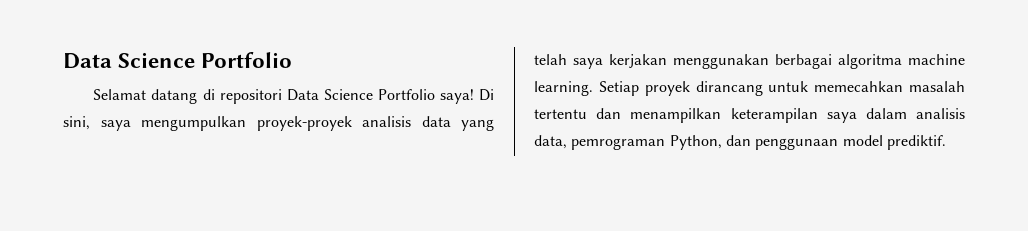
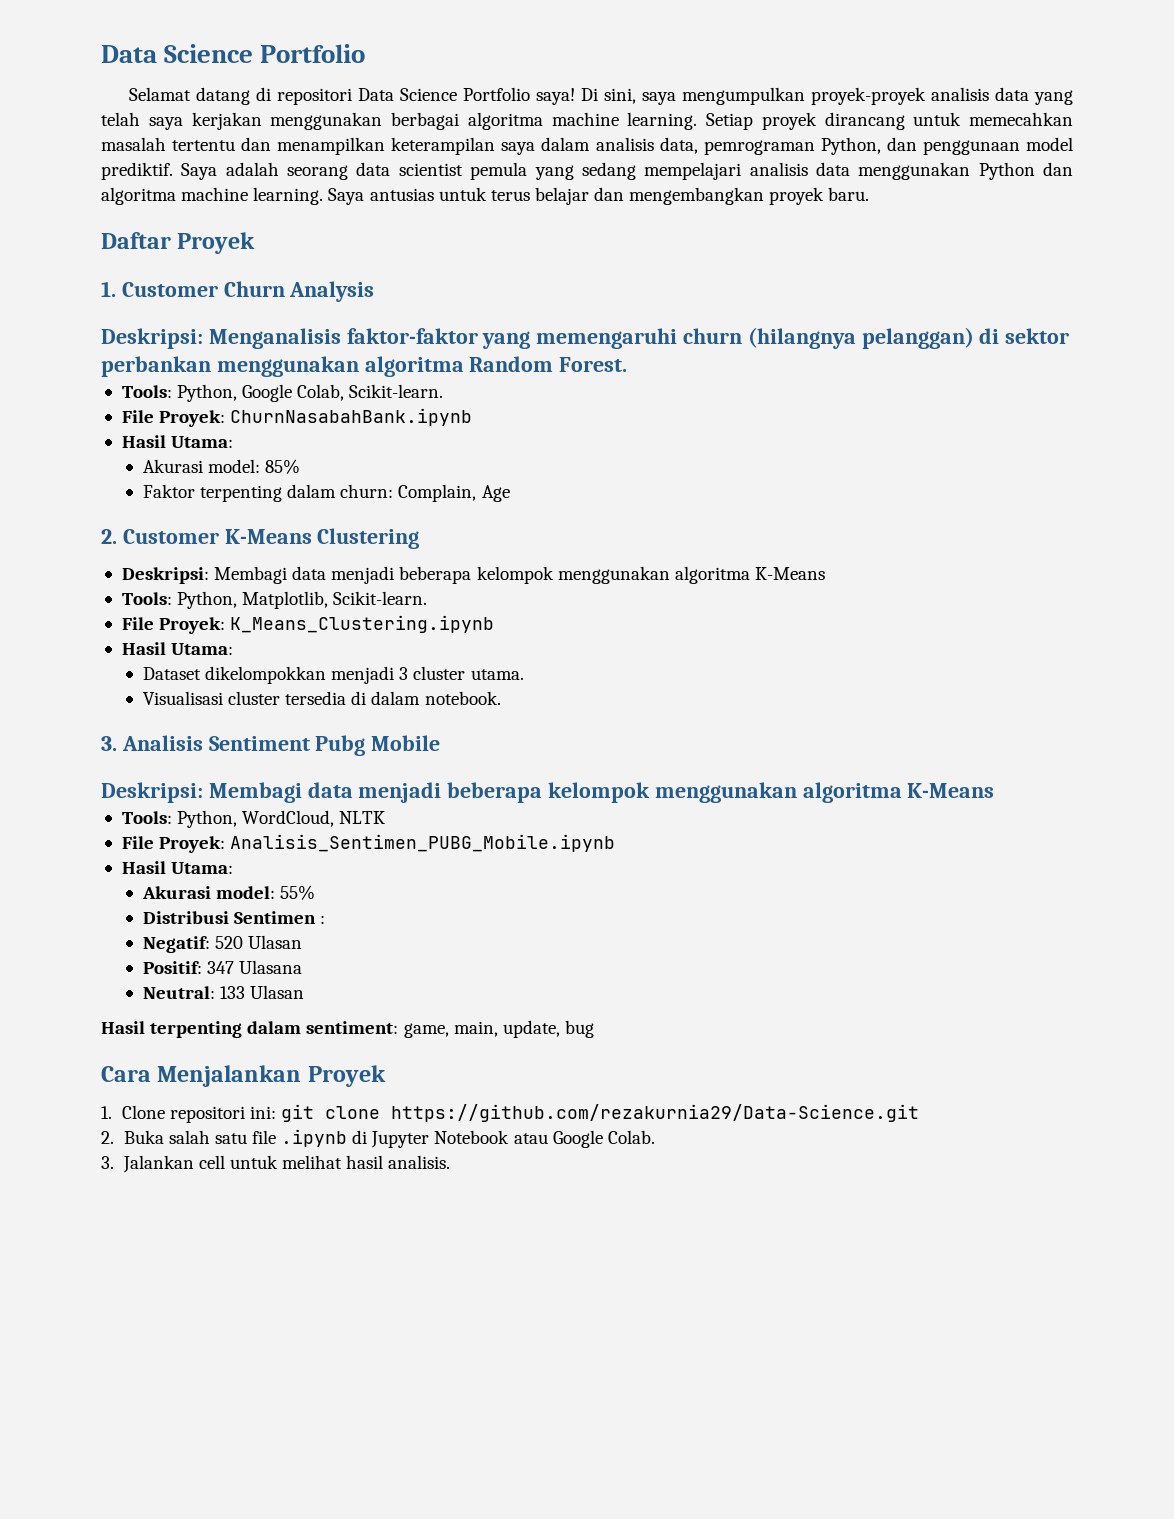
+ Saya adalah seorang data scientist pemula yang sedang mempelajari analisis data menggunakan Python dan algoritma machine learning. Saya antusias untuk terus belajar dan mengembangkan proyek baru.
+ Daftar Proyek
+ 1. Customer Churn Analysis
+ Deskripsi: Menganalisis faktor-faktor yang memengaruhi churn (hilangnya pelanggan) di sektor perbankan menggunakan algoritma Random Forest.
+ Tools: Python, Google Colab, Scikit-learn.
+ File Proyek: ChurnNasabahBank.ipynb
+ Hasil Utama:
+ Akurasi model: 85%
+ Faktor terpenting dalam churn: Complain, Age
+ 2. Customer K-Means Clustering
+ Deskripsi: Membagi data menjadi beberapa kelompok menggunakan algoritma K-Means
+ Tools: Python, Matplotlib, Scikit-learn.
+ File Proyek: K_Means_Clustering.ipynb
+ Hasil Utama:
+ Dataset dikelompokkan menjadi 3 cluster utama.
+ Visualisasi cluster tersedia di dalam notebook.
+ 3. Analisis Sentiment Pubg Mobile
+ Deskripsi: Membagi data menjadi beberapa kelompok menggunakan algoritma K-Means
+ Tools: Python, WordCloud, NLTK
+ File Proyek: Analisis_Sentimen_PUBG_Mobile.ipynb
+ Hasil Utama:
+ Akurasi model: 55%
+ Distribusi Sentimen :
+ Negatif: 520 Ulasan
+ Positif: 347 Ulasana
+ Neutral: 133 Ulasan
+ Hasil terpenting dalam sentiment: game, main, update, bug
+ Cara Menjalankan Proyek
+ 1. Clone repositori ini: git clone https://github.com/rezakurnia29/Data-Science.git
+ 2. Buka salah satu file .ipynb di Jupyter Notebook atau Google Colab.
+ 3. Jalankan cell untuk melihat hasil analisis.

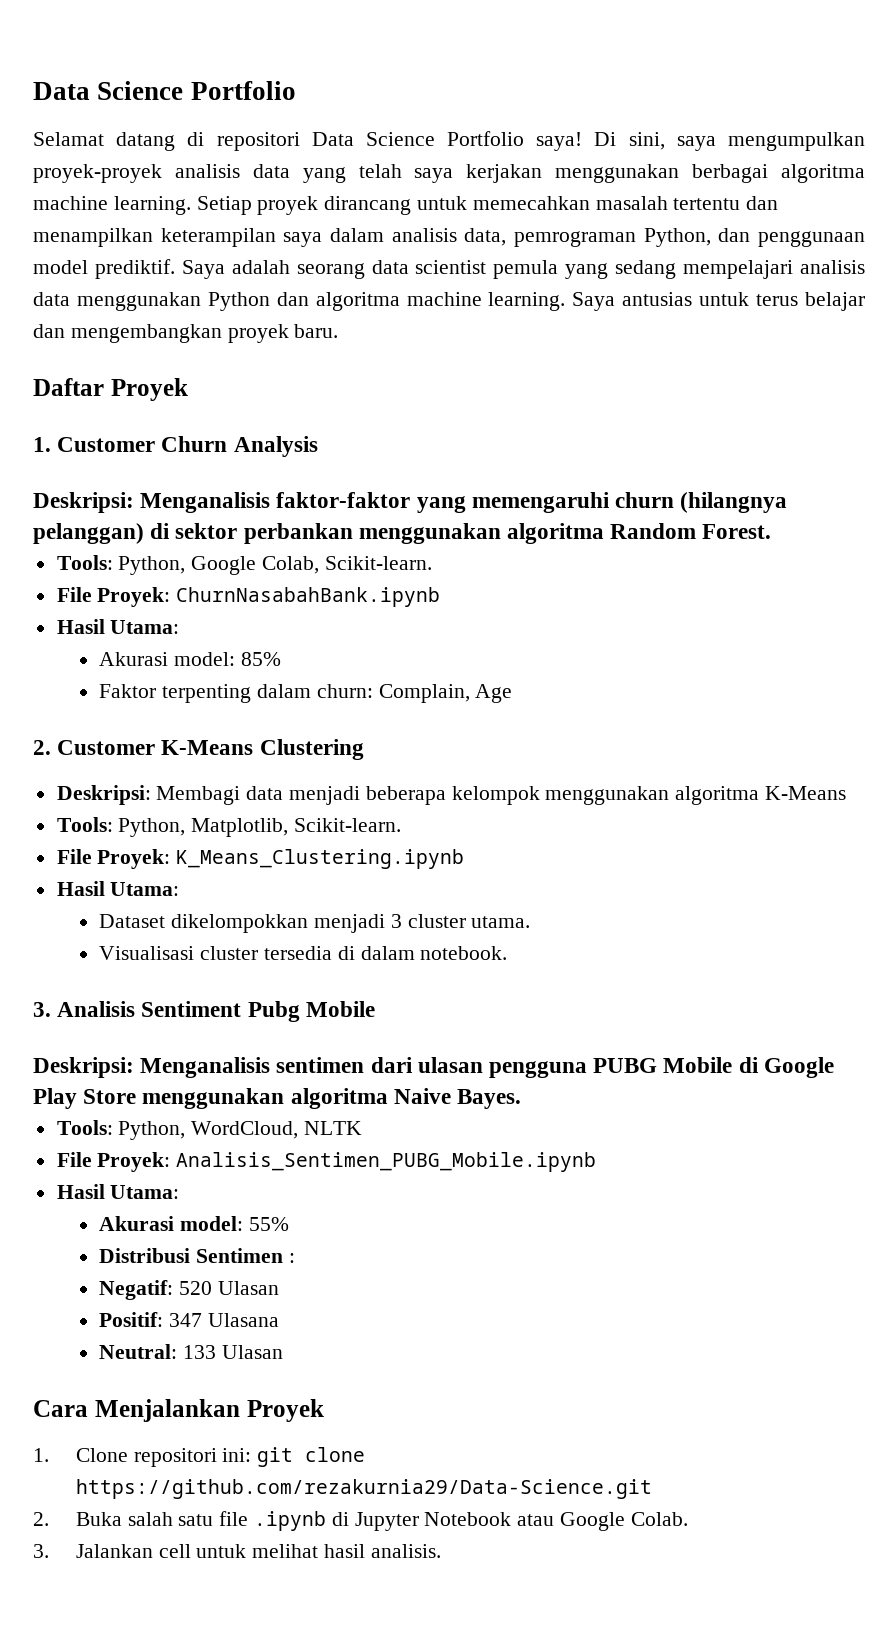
  3. Analisis Sentiment Pubg Mobile
- Deskripsi: Membagi data menjadi beberapa kelompok menggunakan algoritma K-Means
+ Deskripsi: Menganalisis sentimen dari ulasan pengguna PUBG Mobile di Google Play Store menggunakan algoritma Naive Bayes.
- Hasil terpenting dalam sentiment: game, main, update, bug

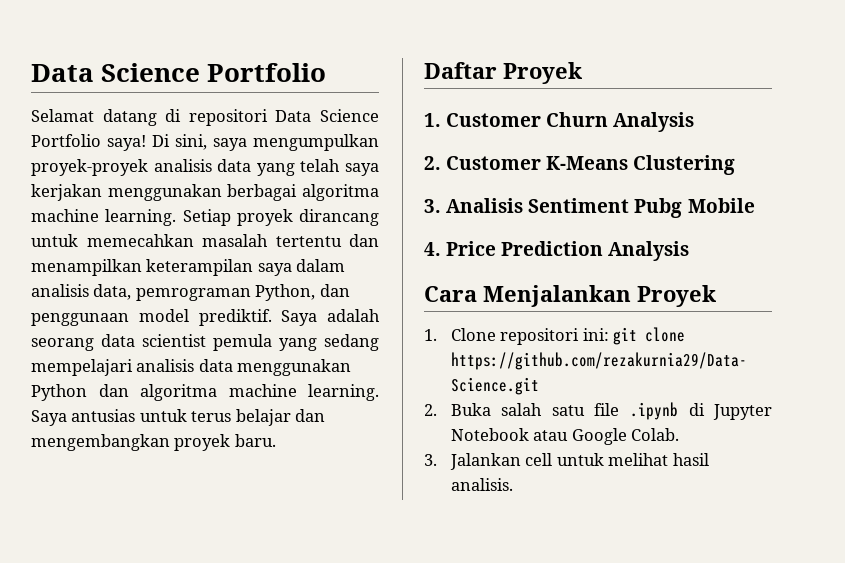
- Deskripsi: Menganalisis faktor-faktor yang memengaruhi churn (hilangnya pelanggan) di sektor perbankan menggunakan algoritma Random Forest.
- Tools: Python, Google Colab, Scikit-learn.
- File Proyek: ChurnNasabahBank.ipynb
- Hasil Utama:
- Akurasi model: 85%
- Faktor terpenting dalam churn: Complain, Age
  2. Customer K-Means Clustering
- Deskripsi: Membagi data menjadi beberapa kelompok menggunakan algoritma K-Means
- Tools: Python, Matplotlib, Scikit-learn.
- File Proyek: K_Means_Clustering.ipynb
- Hasil Utama:
- Dataset dikelompokkan menjadi 3 cluster utama.
- Visualisasi cluster tersedia di dalam notebook.
- Deskripsi: Menganalisis sentimen dari ulasan pengguna PUBG Mobile di Google Play Store menggunakan algoritma Naive Bayes.
- Tools: Python, WordCloud, NLTK
- File Proyek: Analisis_Sentimen_PUBG_Mobile.ipynb
- Hasil Utama:
- Akurasi model: 55%
- Distribusi Sentimen :
- Negatif: 520 Ulasan
- Positif: 347 Ulasana
- Neutral: 133 Ulasan
+ 4. Price Prediction Analysis

